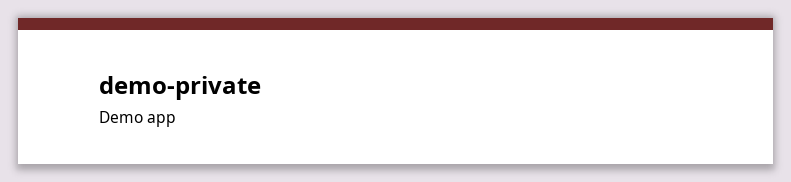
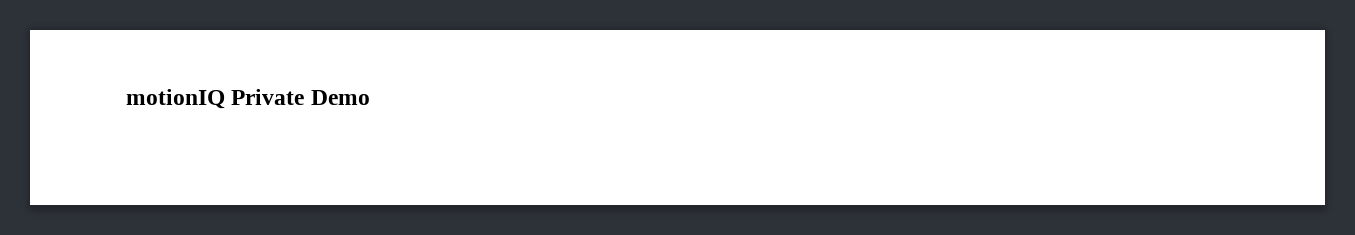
- demo-private
- Demo app
+ motionIQ Private Demo

